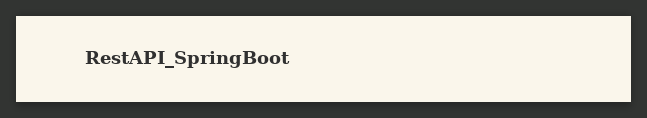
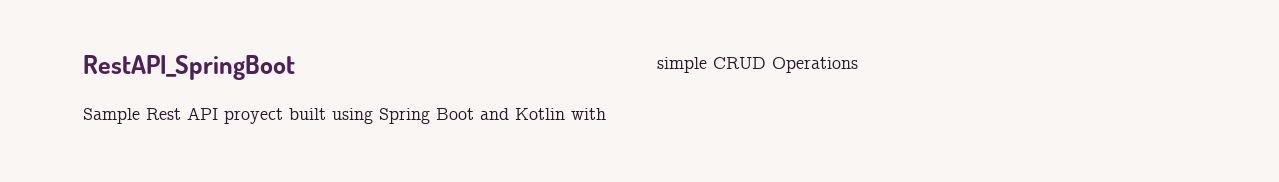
+ Sample Rest API proyect built using Spring Boot and Kotlin with simple CRUD Operations

